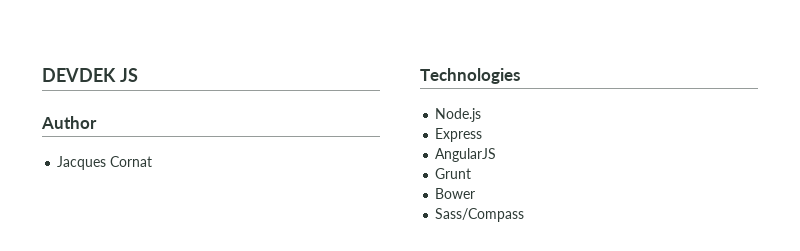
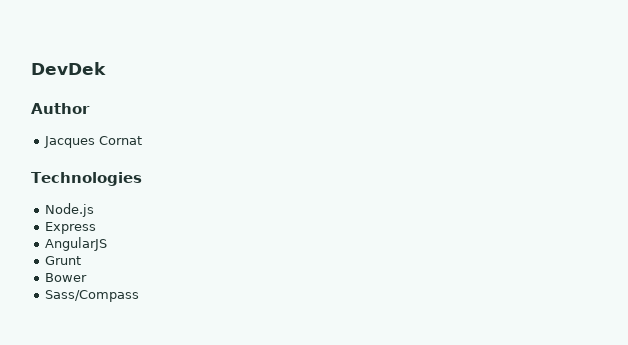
- DEVDEK JS
+ DevDek

